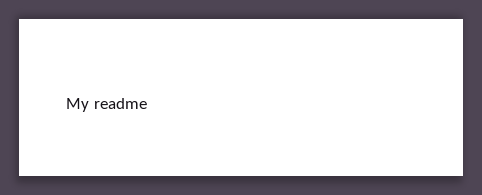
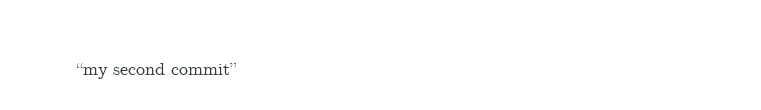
- My readme
+ “my second commit”

